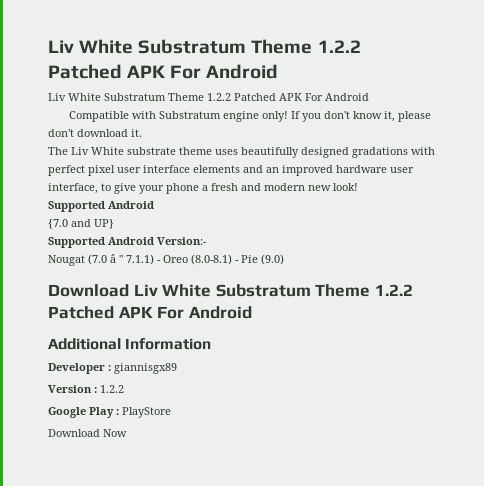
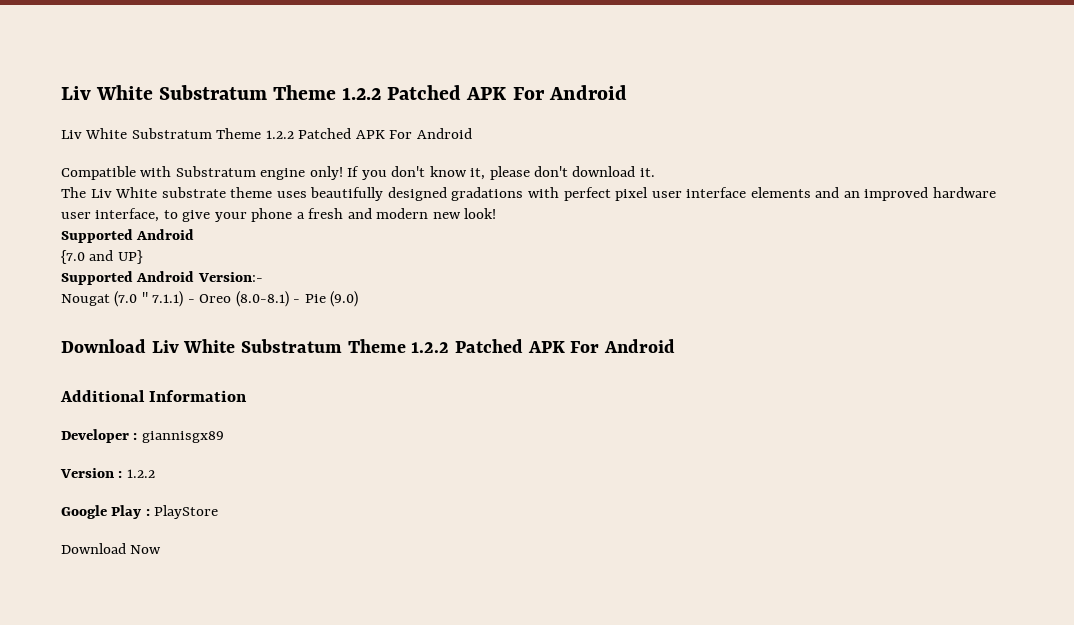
- Nougat (7.0 â " 7.1.1) - Oreo (8.0-8.1) - Pie (9.0)
+ Nougat (7.0 " 7.1.1) - Oreo (8.0-8.1) - Pie (9.0)

